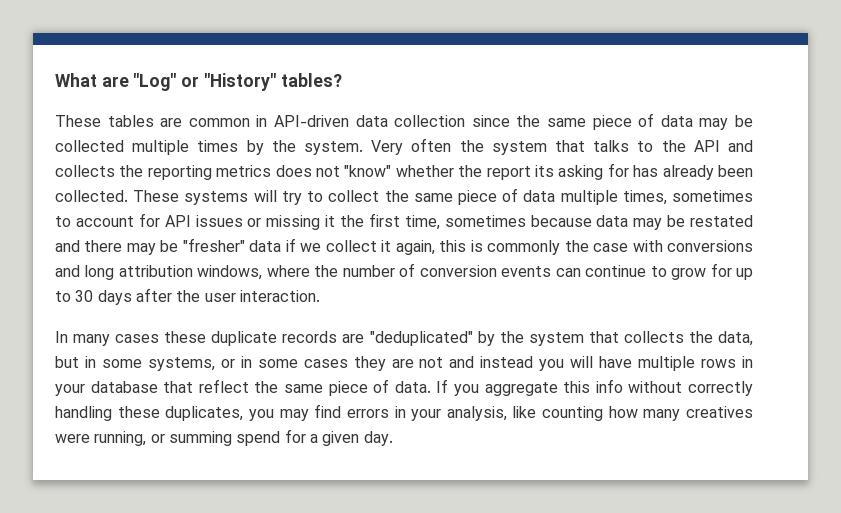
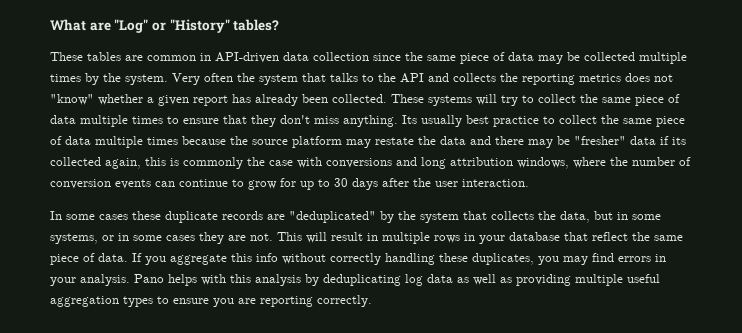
- Very often the system that talks to the API and collects the reporting metrics does not "know" whether the report its asking for has already been collected.
+ Very often the system that talks to the API and collects the reporting metrics does not "know" whether a given report has already been collected.
- These systems will try to collect the same piece of data multiple times, sometimes to account for API issues or missing it the first time, sometimes because data may be restated and there may be "fresher" data if we collect it again, this is commonly the case with conversions and long attribution windows, where the number of conversion events can continue to grow for up to 30 days after the user interaction.
+ These systems will try to collect the same piece of data multiple times to ensure that they don't miss anything. Its usually best practice to collect the same piece of data multiple times because the source platform may restate the data and there may be "fresher" data if its collected again, this is commonly the case with conversions and long attribution windows, where the number of conversion events can continue to grow for up to 30 days after the user interaction.
- In many cases these duplicate records are "deduplicated" by the system that collects the data, but in some systems, or in some cases they are not and instead you will have multiple rows in your database that reflect the same piece of data.
+ In some cases these duplicate records are "deduplicated" by the system that collects the data, but in some systems, or in some cases they are not. This will result in multiple rows in your database that reflect the same piece of data.
- If you aggregate this info without correctly handling these duplicates, you may find errors in your analysis, like counting how many creatives were running, or summing spend for a given day.
+ If you aggregate this info without correctly handling these duplicates, you may find errors in your analysis. Pano helps with this analysis by deduplicating log data as well as providing multiple useful aggregation types to ensure you are reporting correctly.

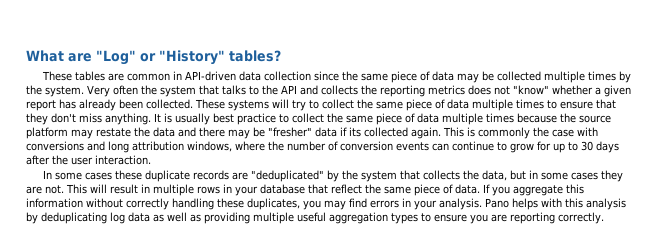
- Its usually best practice to collect the same piece of data multiple times because the source platform may restate the data and there may be "fresher" data if its collected again, this is commonly the case with conversions and long attribution windows, where the number of conversion events can continue to grow for up to 30 days after the user interaction.
+ It is usually best practice to collect the same piece of data multiple times because the source platform may restate the data and there may be "fresher" data if its collected again. This is commonly the case with conversions and long attribution windows, where the number of conversion events can continue to grow for up to 30 days after the user interaction.
- In some cases these duplicate records are "deduplicated" by the system that collects the data, but in some systems, or in some cases they are not.
+ In some cases these duplicate records are "deduplicated" by the system that collects the data, but in some cases they are not.
- If you aggregate this info without correctly handling these duplicates, you may find errors in your analysis.
+ If you aggregate this information without correctly handling these duplicates, you may find errors in your analysis.

